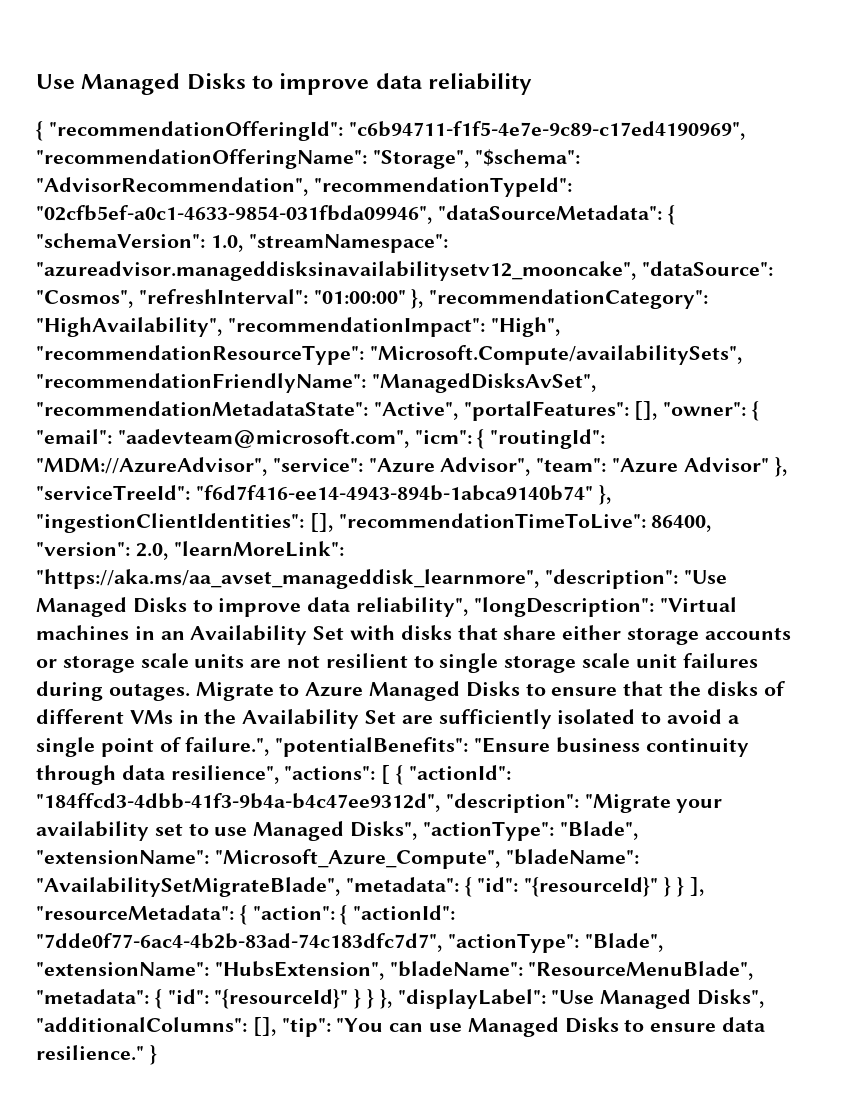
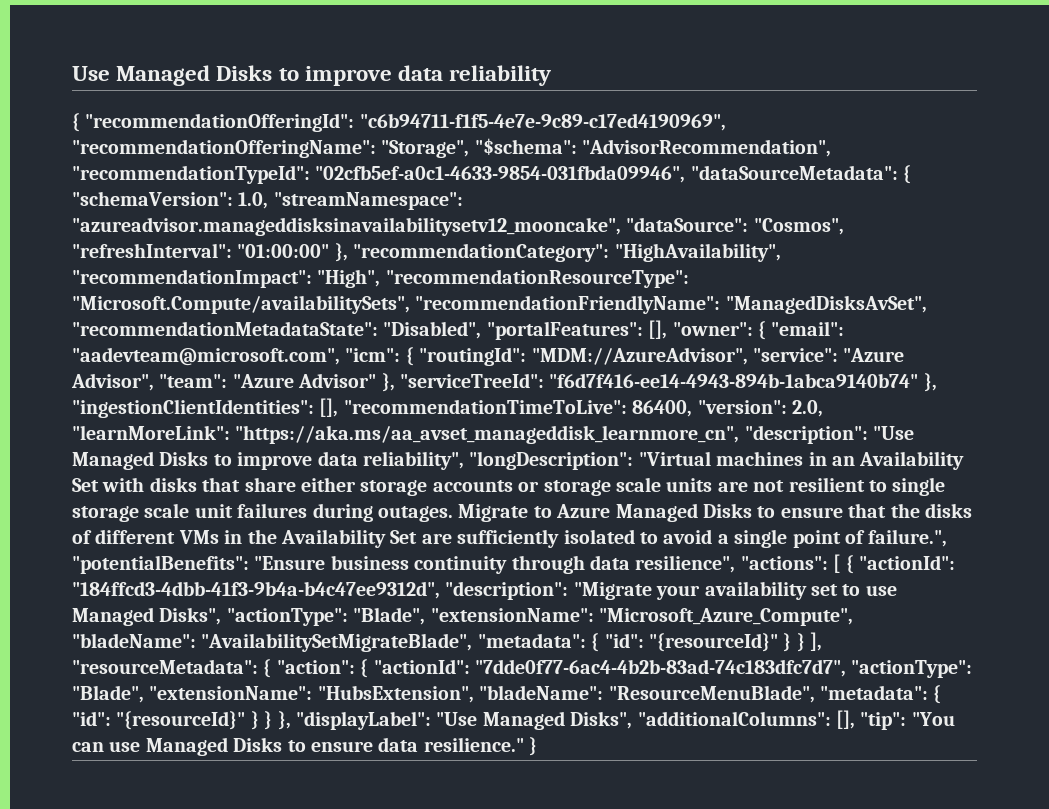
- "Active", "portalFeatures":
+ "Disabled", "portalFeatures":
- "https://aka.ms/aa_avset_manageddisk_learnmore", "description":
+ "https://aka.ms/aa_avset_manageddisk_learnmore_cn", "description":

